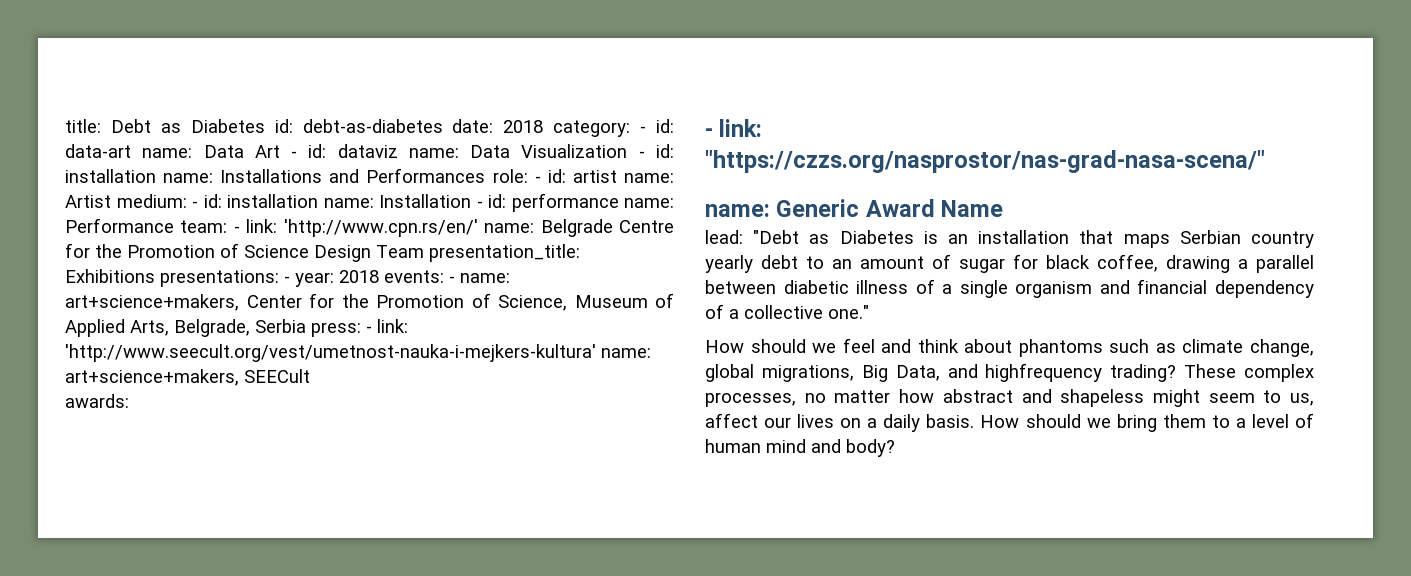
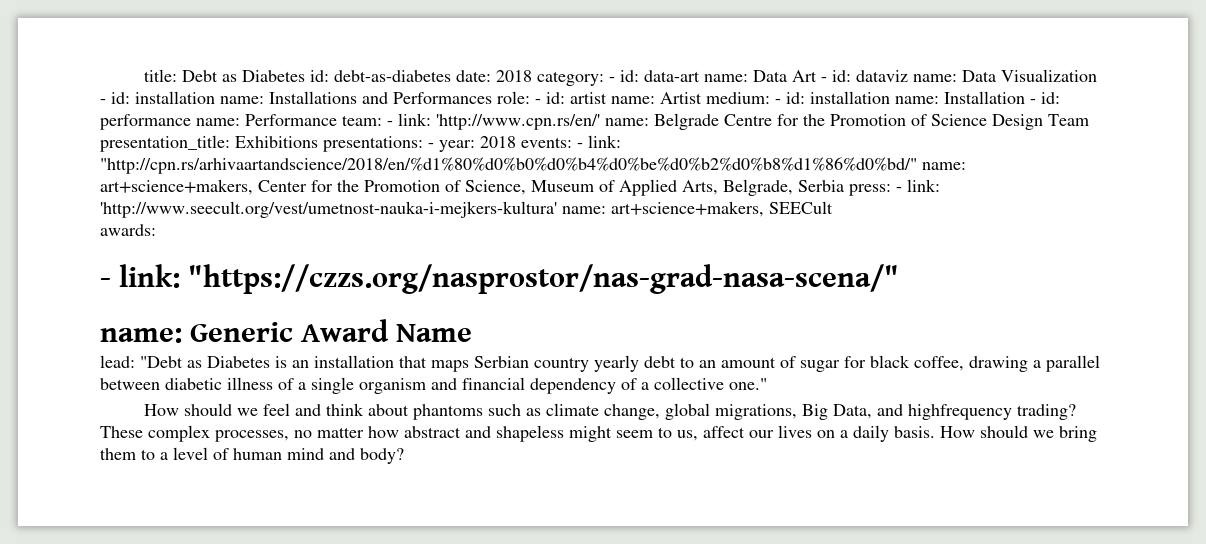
- - name:
+ - link: "http://cpn.rs/arhivaartandscience/2018/en/%d1%80%d0%b0%d0%b4%d0%be%d0%b2%d0%b8%d1%86%d0%bd/" name:

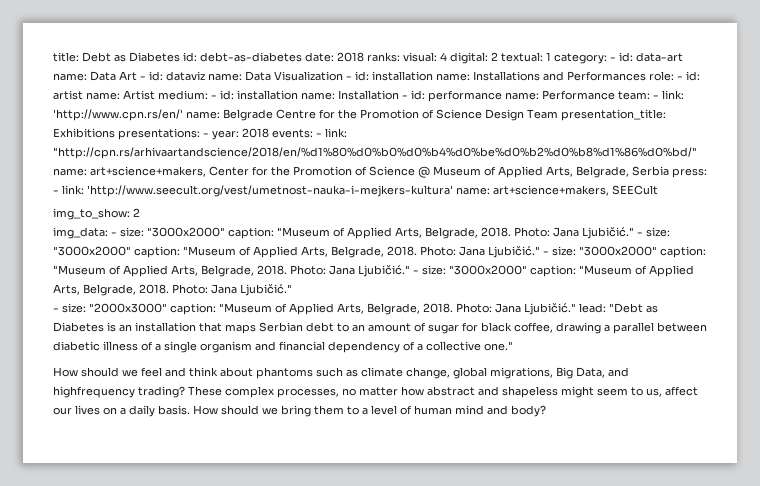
- 2018 category:
+ 2018 ranks: visual: 4 digital: 2 textual: 1 category:
- art+science+makers, Center for the Promotion of Science, Museum of Applied Arts, Belgrade, Serbia press:
+ art+science+makers, Center for the Promotion of Science @ Museum of Applied Arts, Belgrade, Serbia press:
- awards:
- - link: "https://czzs.org/nasprostor/nas-grad-nasa-scena/"
- name: Generic Award Name
- lead: "Debt as Diabetes is an installation that maps Serbian country yearly debt to an amount of sugar for black coffee, drawing a parallel between diabetic illness of a single organism and financial dependency of a collective one."
+ img_to_show: 2
+ img_data: - size: "3000x2000" caption: "Museum of Applied Arts, Belgrade, 2018. Photo: Jana Ljubičić." - size: "3000x2000" caption: "Museum of Applied Arts, Belgrade, 2018. Photo: Jana Ljubičić." - size: "3000x2000" caption: "Museum of Applied Arts, Belgrade, 2018. Photo: Jana Ljubičić." - size: "3000x2000" caption: "Museum of Applied Arts, Belgrade, 2018. Photo: Jana Ljubičić."
+ - size: "2000x3000" caption: "Museum of Applied Arts, Belgrade, 2018. Photo: Jana Ljubičić." lead: "Debt as Diabetes is an installation that maps Serbian debt to an amount of sugar for black coffee, drawing a parallel between diabetic illness of a single organism and financial dependency of a collective one."

